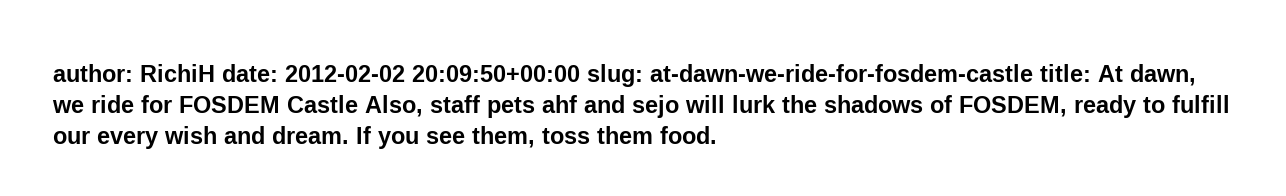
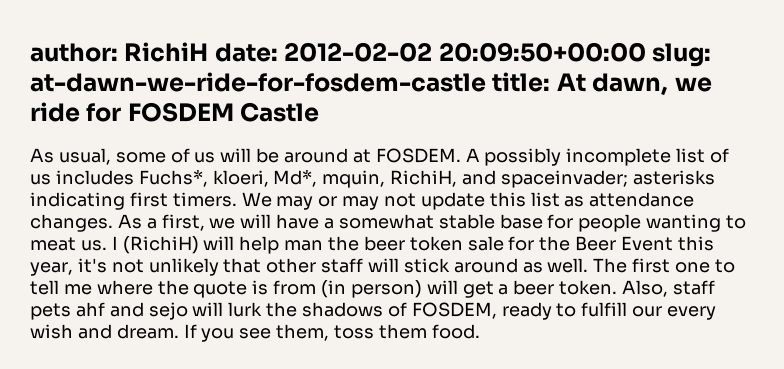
- author: RichiH date: 2012-02-02 20:09:50+00:00 slug: at-dawn-we-ride-for-fosdem-castle title: At dawn, we ride for FOSDEM Castle Also, staff pets ahf and sejo will lurk the shadows of FOSDEM, ready to fulfill our every wish and dream.
+ author: RichiH date: 2012-02-02 20:09:50+00:00 slug: at-dawn-we-ride-for-fosdem-castle title: At dawn, we ride for FOSDEM Castle
+ As usual, some of us will be around at FOSDEM. A possibly incomplete list of us includes Fuchs*, kloeri, Md*, mquin, RichiH, and spaceinvader; asterisks indicating first timers. We may or may not update this list as attendance changes. As a first, we will have a somewhat stable base for people wanting to meat us. I (RichiH) will help man the beer token sale for the Beer Event this year, it's not unlikely that other staff will stick around as well. The first one to tell me where the quote is from (in person) will get a beer token. Also, staff pets ahf and sejo will lurk the shadows of FOSDEM, ready to fulfill our every wish and dream.

